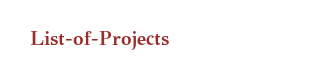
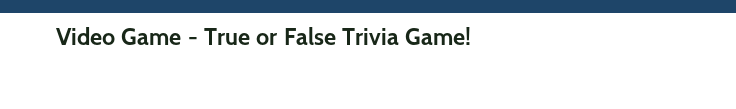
- List-of-Projects
+ Video Game - True or False Trivia Game!

